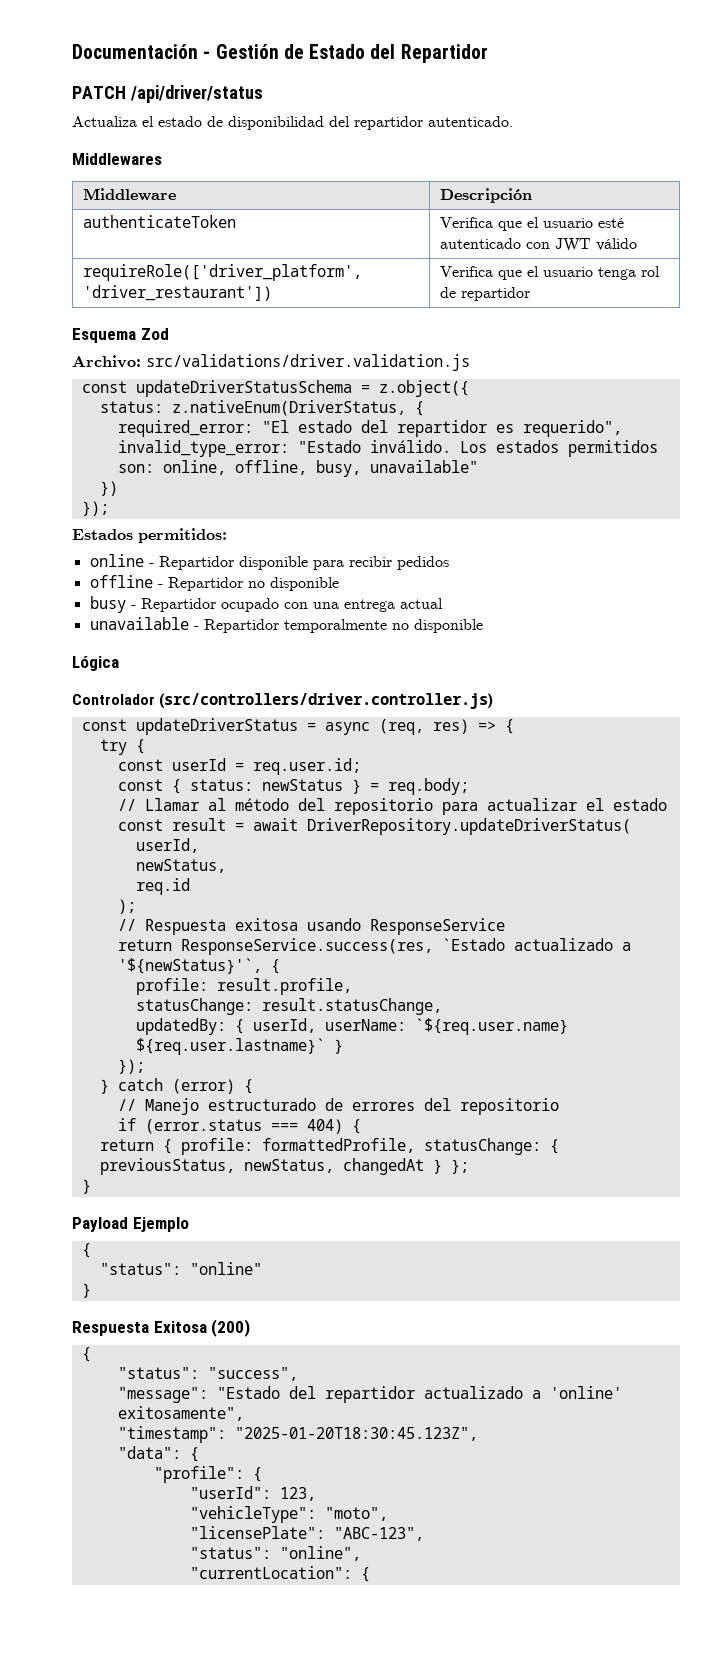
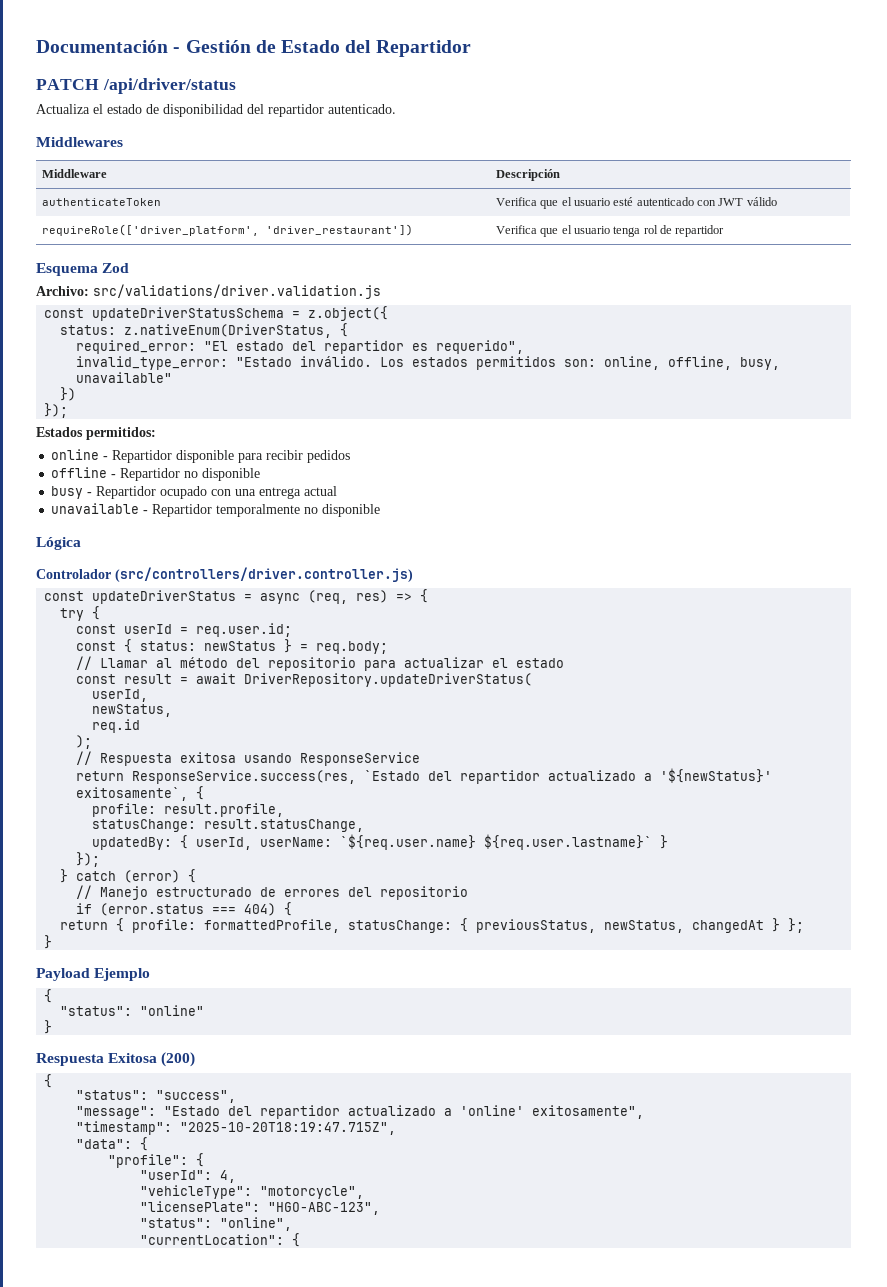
- return ResponseService.success(res, `Estado actualizado a '${newStatus}'`, {
+ return ResponseService.success(res, `Estado del repartidor actualizado a '${newStatus}' exitosamente`, {
- "timestamp": "2025-01-20T18:30:45.123Z",
+ "timestamp": "2025-10-20T18:19:47.715Z",
- "userId": 123,
+ "userId": 4,
- "vehicleType": "moto",
+ "vehicleType": "motorcycle",
- "licensePlate": "ABC-123",
+ "licensePlate": "HGO-ABC-123",

